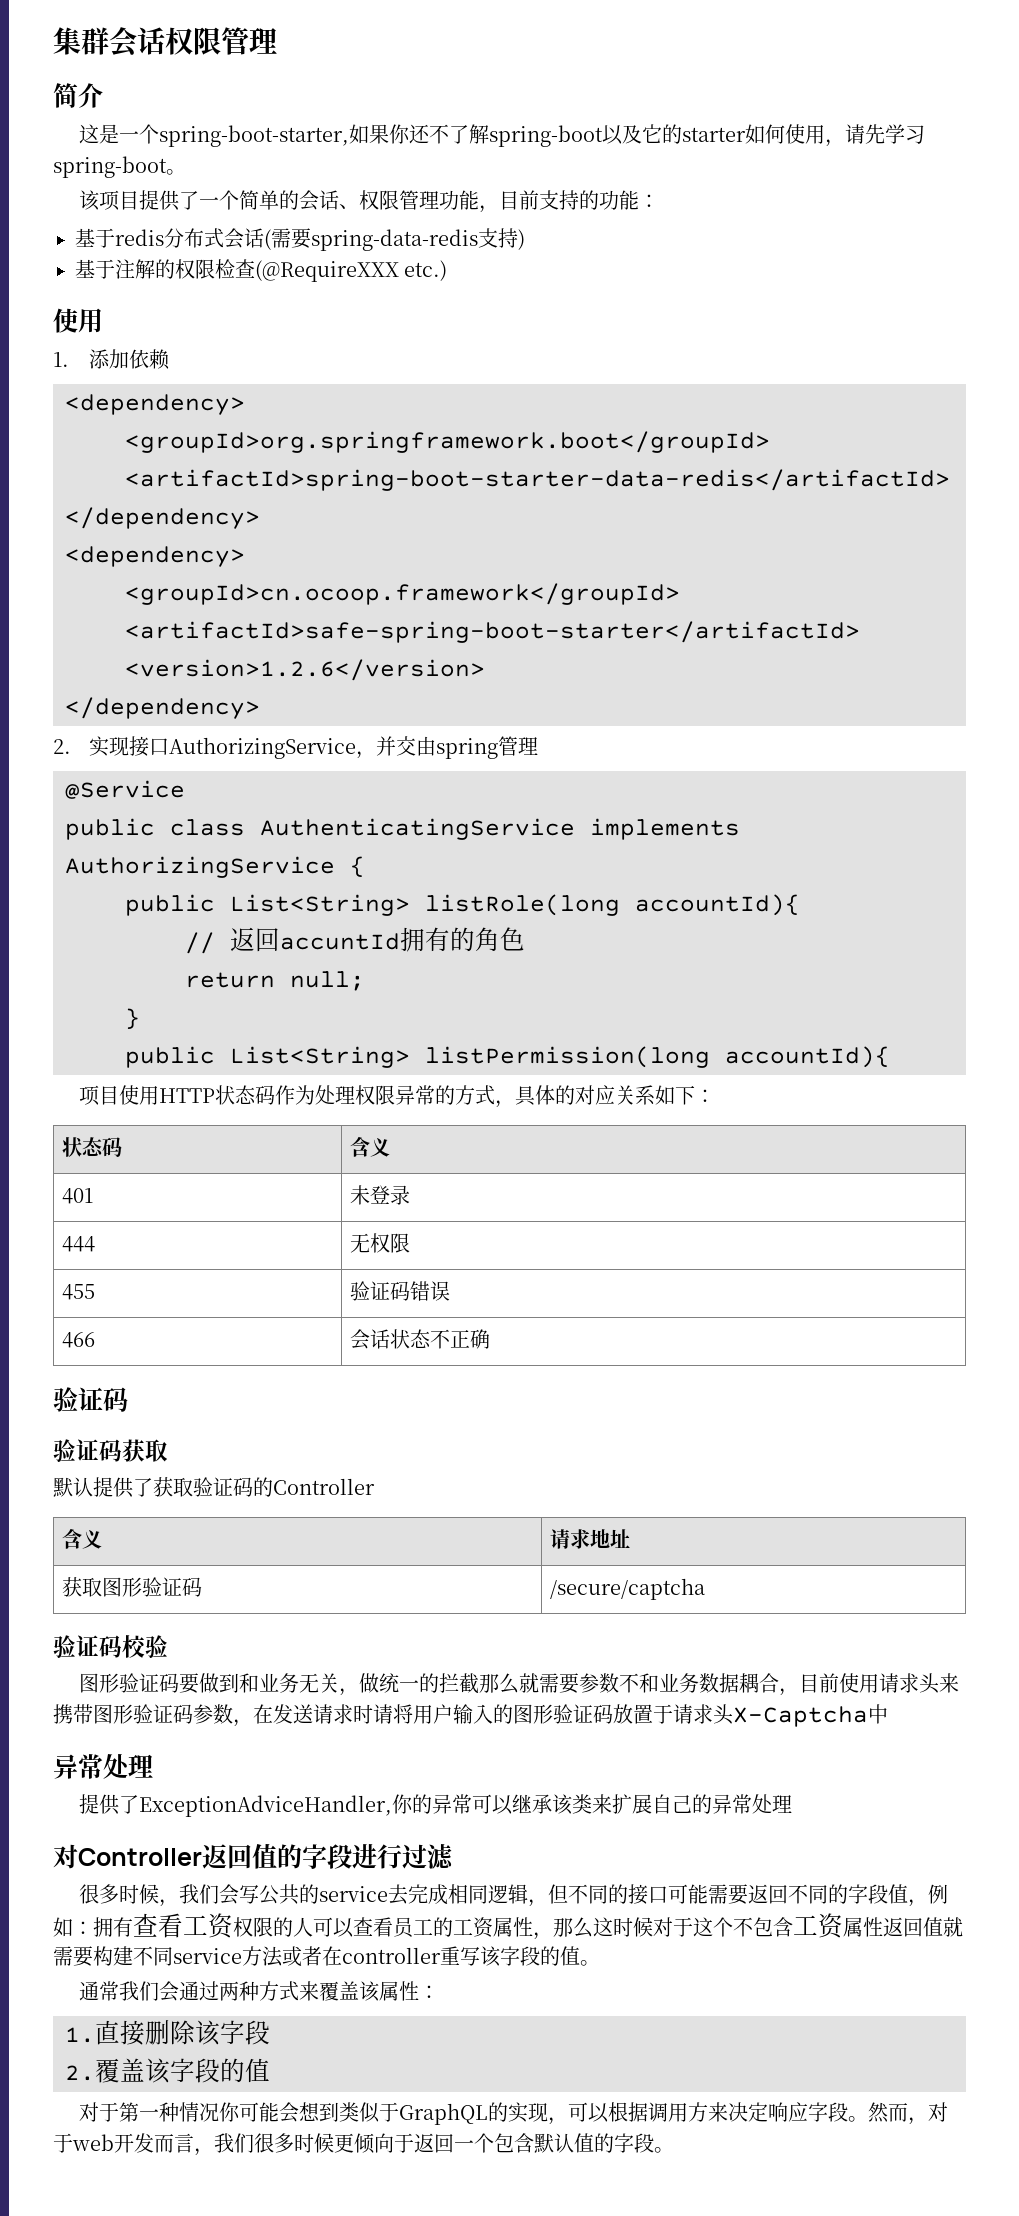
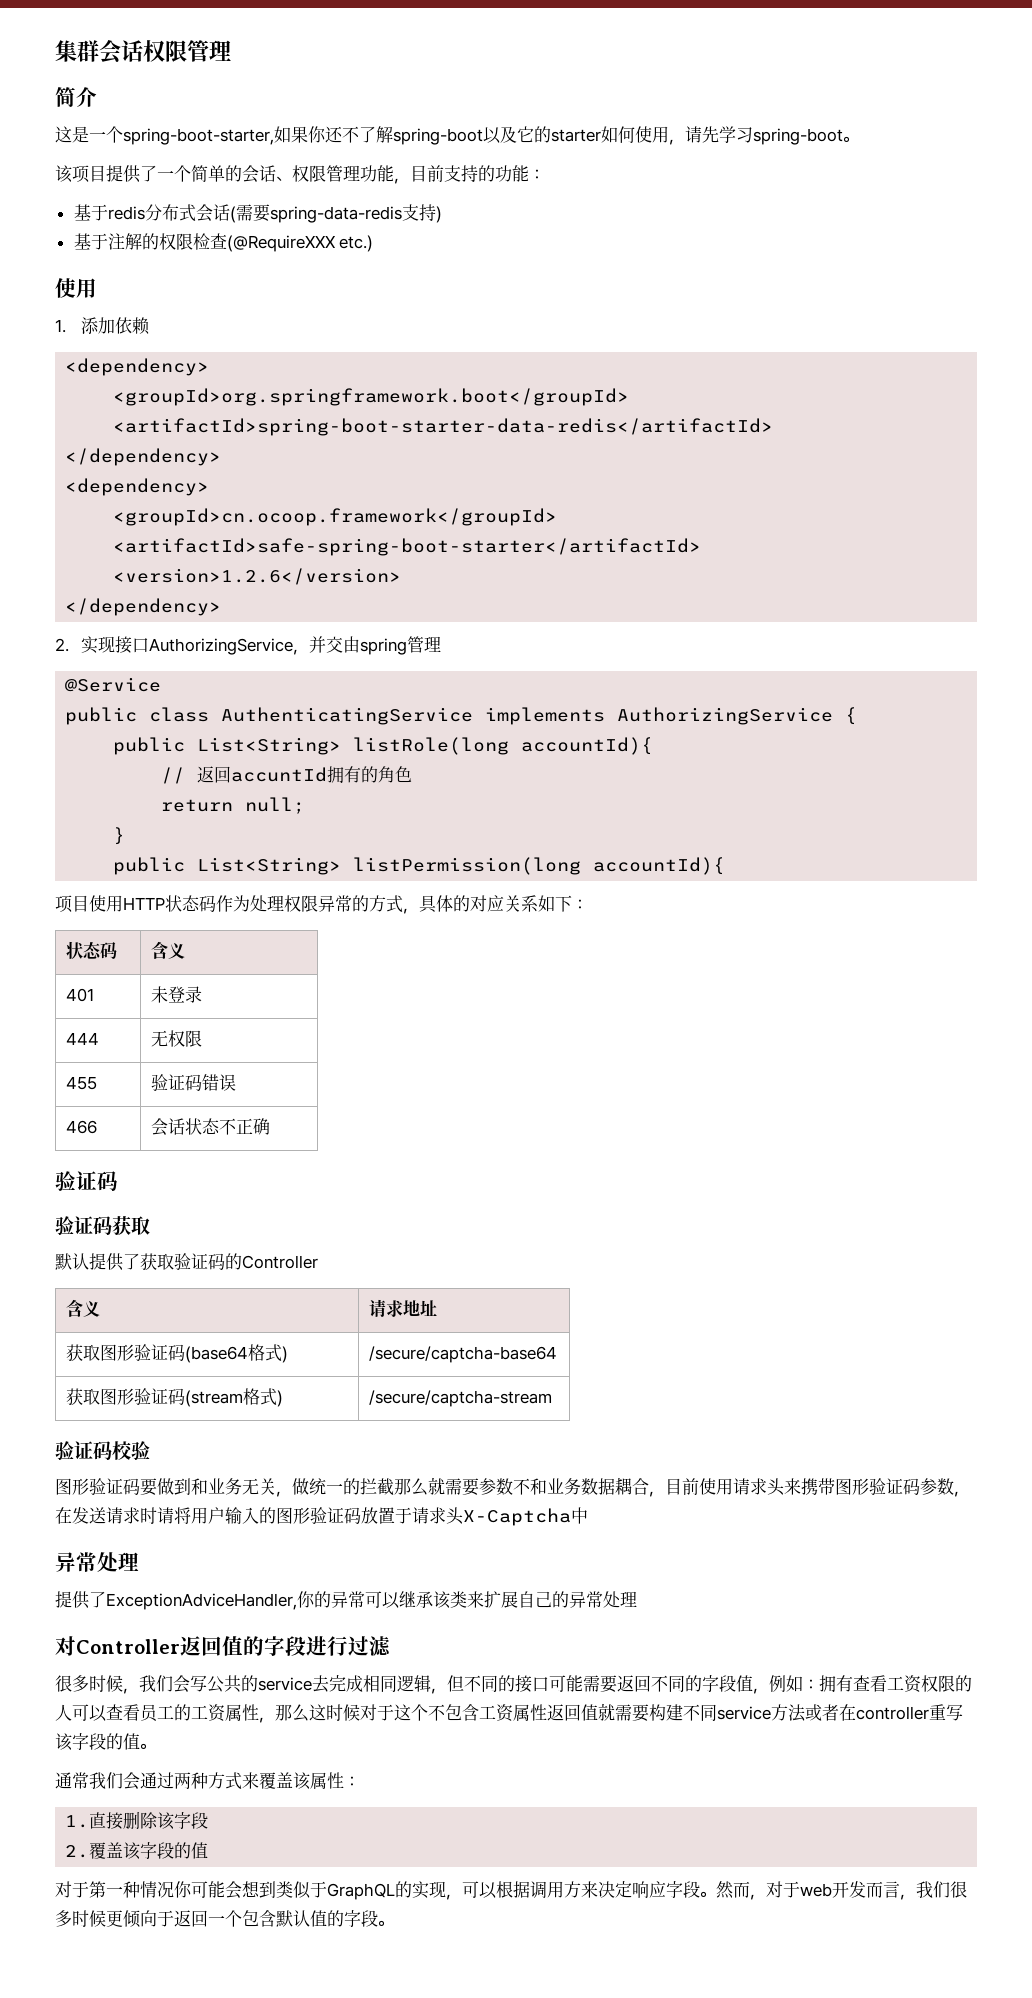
- 获取图形验证码 | /secure/captcha
+ 获取图形验证码(base64格式) | /secure/captcha-base64
+ 获取图形验证码(stream格式) | /secure/captcha-stream

